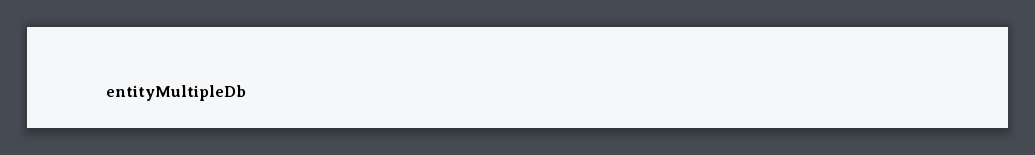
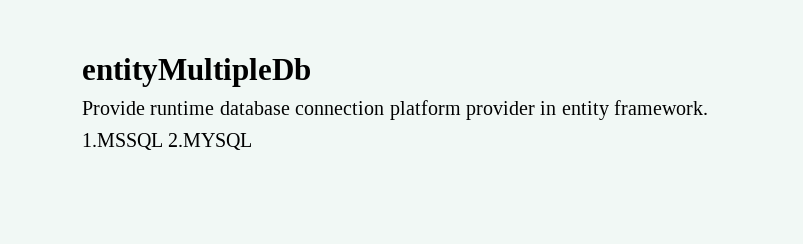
+ Provide runtime database connection platform provider in entity framework.
+ 1.MSSQL 2.MYSQL

